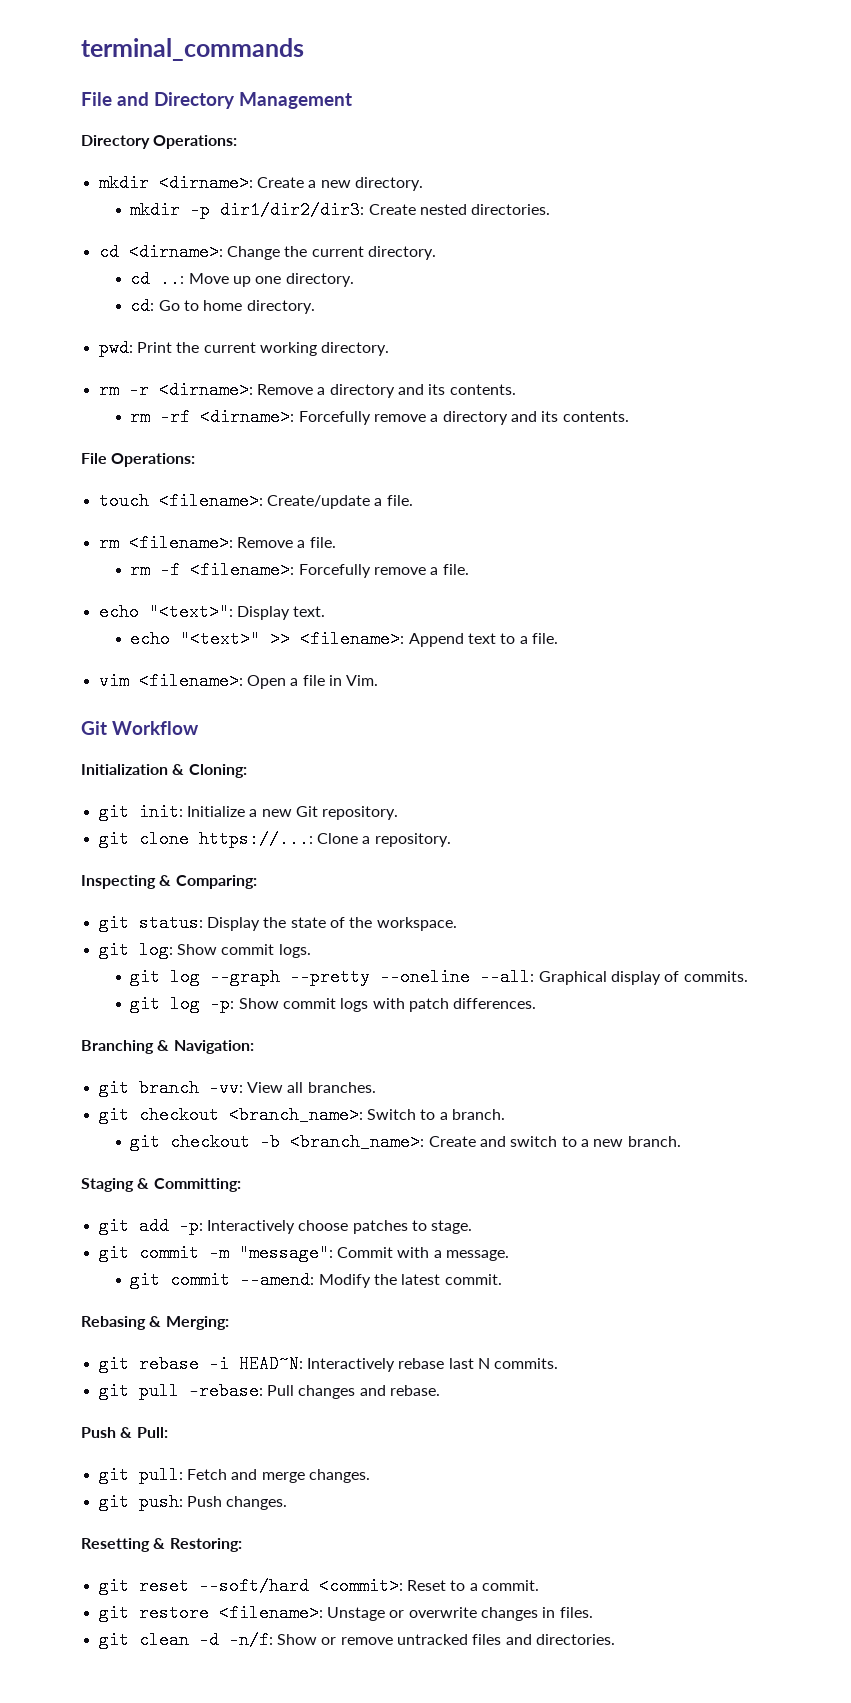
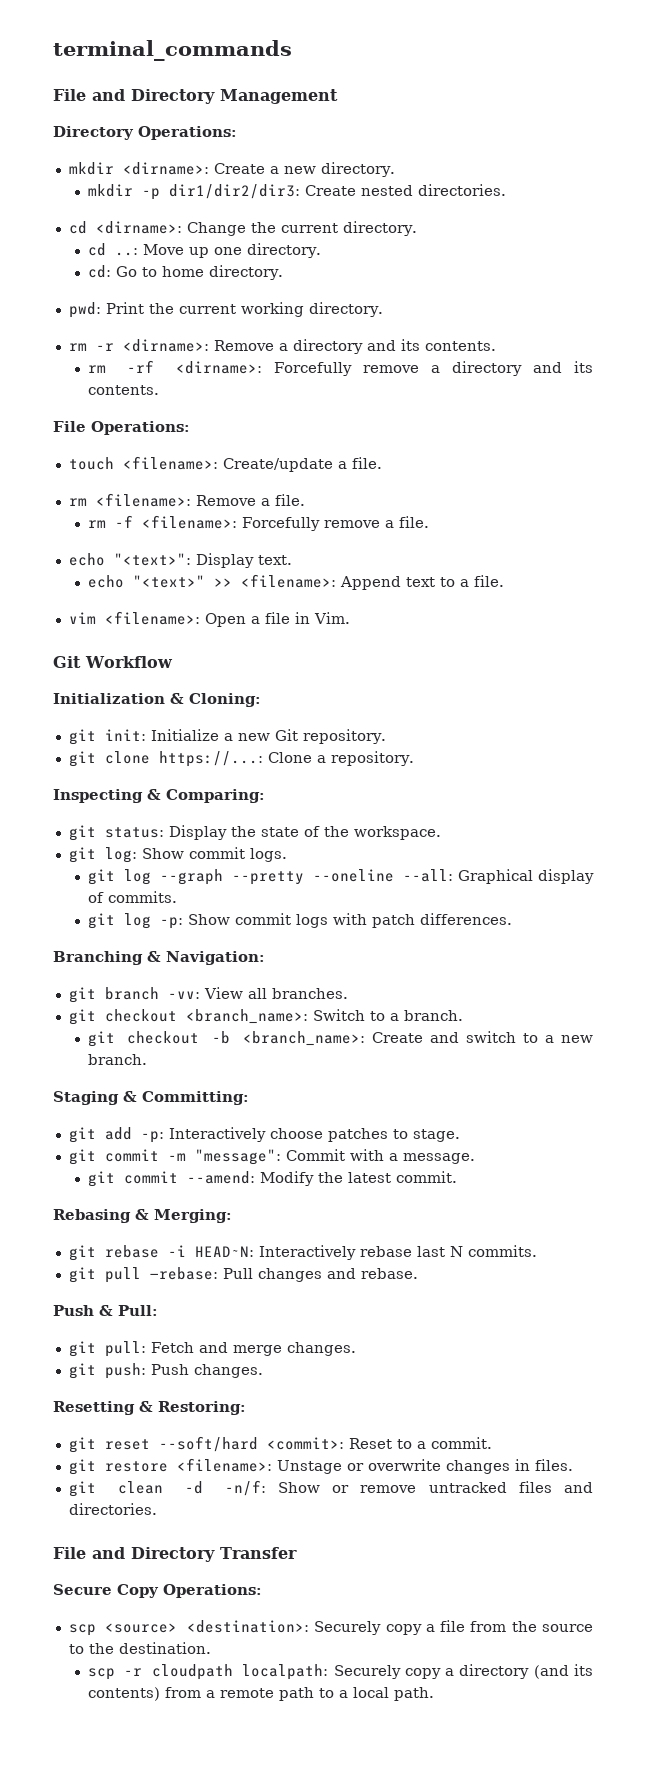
+ File and Directory Transfer
+ Secure Copy Operations:
+ scp <source> <destination>: Securely copy a file from the source to the destination.
+ scp -r cloudpath localpath: Securely copy a directory (and its contents) from a remote path to a local path.

